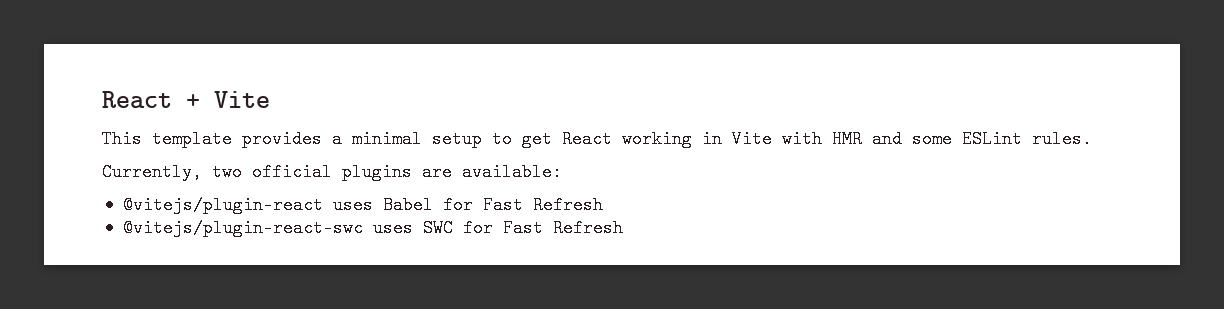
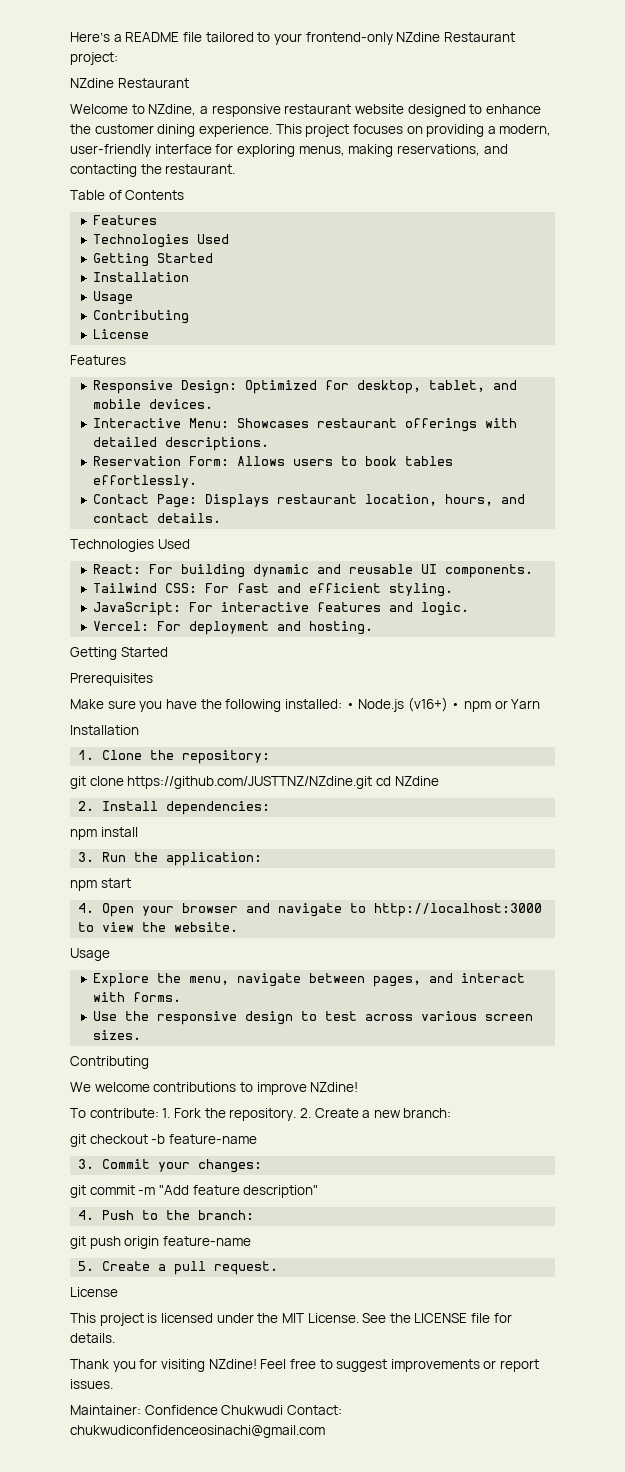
- React + Vite
- This template provides a minimal setup to get React working in Vite with HMR and some ESLint rules.
- Currently, two official plugins are available:
- @vitejs/plugin-react uses Babel for Fast Refresh
- @vitejs/plugin-react-swc uses SWC for Fast Refresh
+ Here’s a README file tailored to your frontend-only NZdine Restaurant project:
+ NZdine Restaurant
+ Welcome to NZdine, a responsive restaurant website designed to enhance the customer dining experience. This project focuses on providing a modern, user-friendly interface for exploring menus, making reservations, and contacting the restaurant.
+ Table of Contents
+ Features
+ Technologies Used
+ Getting Started
+ Installation
+ Usage
+ Contributing
+ License
+ Features
+ Responsive Design: Optimized for desktop, tablet, and mobile devices.
+ Interactive Menu: Showcases restaurant offerings with detailed descriptions.
+ Reservation Form: Allows users to book tables effortlessly.
+ Contact Page: Displays restaurant location, hours, and contact details.
+ Technologies Used
+ React: For building dynamic and reusable UI components.
+ Tailwind CSS: For fast and efficient styling.
+ JavaScript: For interactive features and logic.
+ Vercel: For deployment and hosting.
+ Getting Started
+ Prerequisites
+ Make sure you have the following installed: • Node.js (v16+) • npm or Yarn
+ Installation
+ 1. Clone the repository:
+ git clone https://github.com/JUSTTNZ/NZdine.git cd NZdine
+ 2. Install dependencies:
+ npm install
+ 3. Run the application:
+ npm start
+ 4. Open your browser and navigate to http://localhost:3000 to view the website.
+ Usage
+ Explore the menu, navigate between pages, and interact with forms.
+ Use the responsive design to test across various screen sizes.
+ Contributing
+ We welcome contributions to improve NZdine!
+ To contribute: 1. Fork the repository. 2. Create a new branch:
+ git checkout -b feature-name
+ 3. Commit your changes:
+ git commit -m "Add feature description"
+ 4. Push to the branch:
+ git push origin feature-name
+ 5. Create a pull request.
+ License
+ This project is licensed under the MIT License. See the LICENSE file for details.
+ Thank you for visiting NZdine! Feel free to suggest improvements or report issues.
+ Maintainer: Confidence Chukwudi Contact: chukwudiconfidenceosinachi@gmail.com

